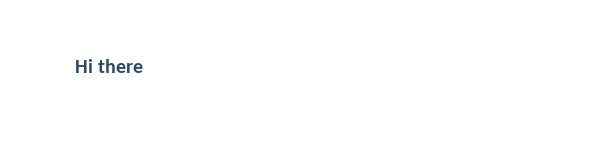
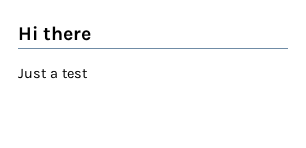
+ Just a test

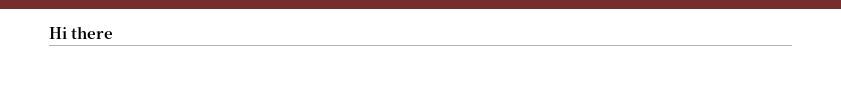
- Just a test

